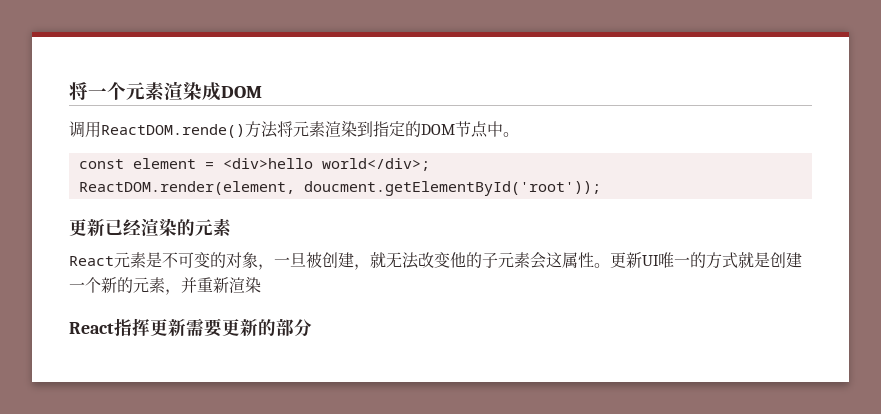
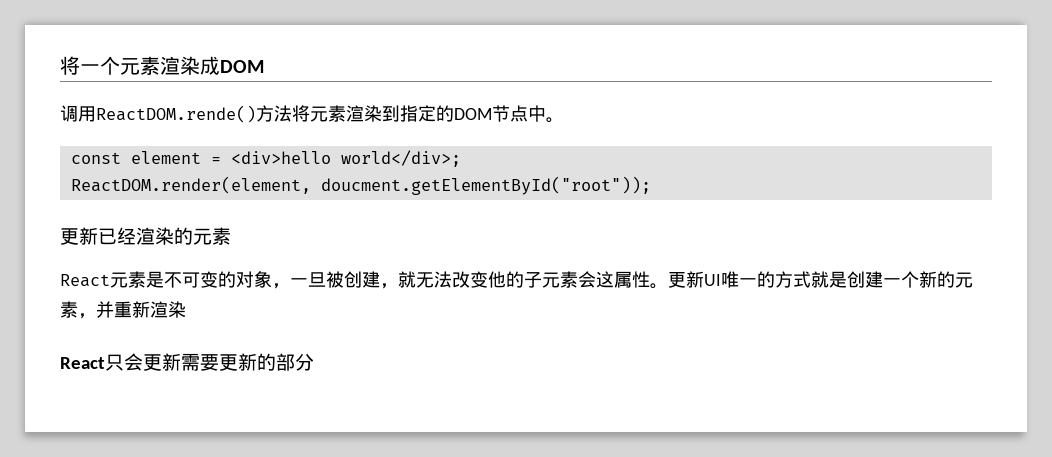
- ReactDOM.render(element, doucment.getElementById('root'));
+ ReactDOM.render(element, doucment.getElementById("root"));
- React指挥更新需要更新的部分
+ React只会更新需要更新的部分

